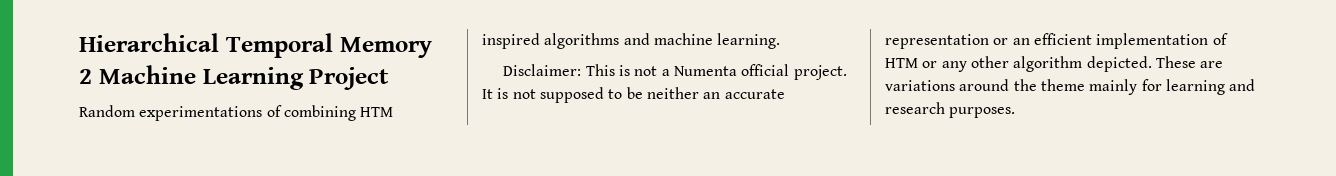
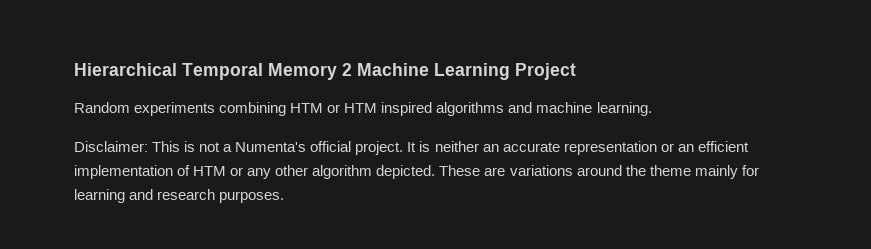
- Random experimentations of combining HTM inspired algorithms and machine learning.
+ Random experiments combining HTM or HTM inspired algorithms and machine learning.
- Disclaimer: This is not a Numenta official project.
+ Disclaimer: This is not a Numenta's official project.
- It is not supposed to be neither an accurate representation or an efficient implementation of HTM or any other algorithm depicted.
+ It is neither an accurate representation or an efficient implementation of HTM or any other algorithm depicted.

